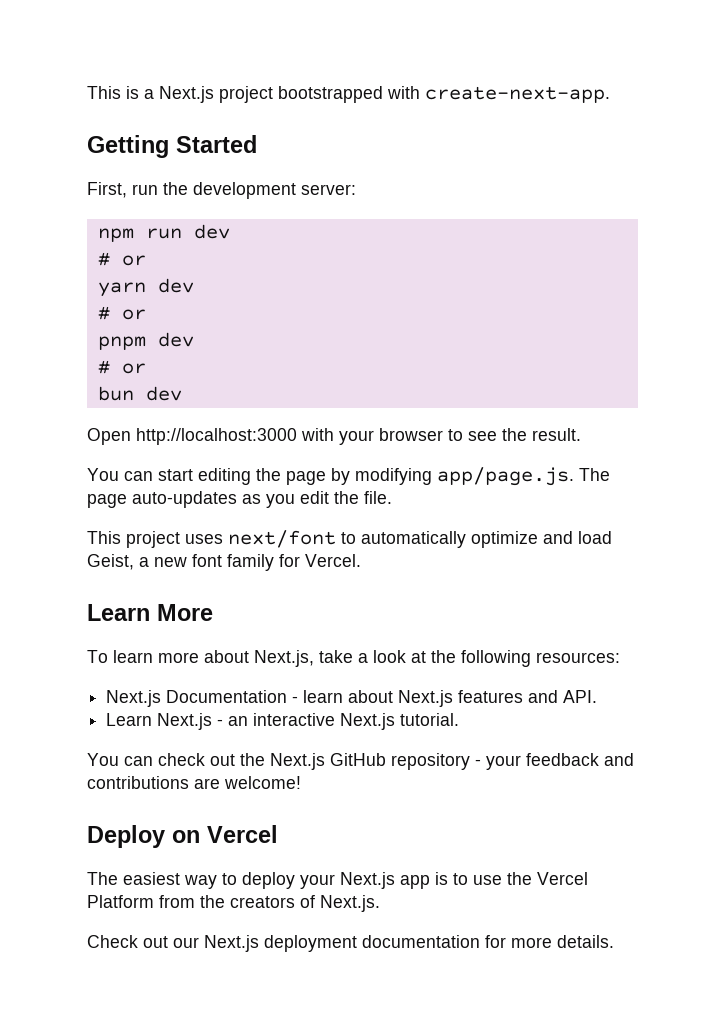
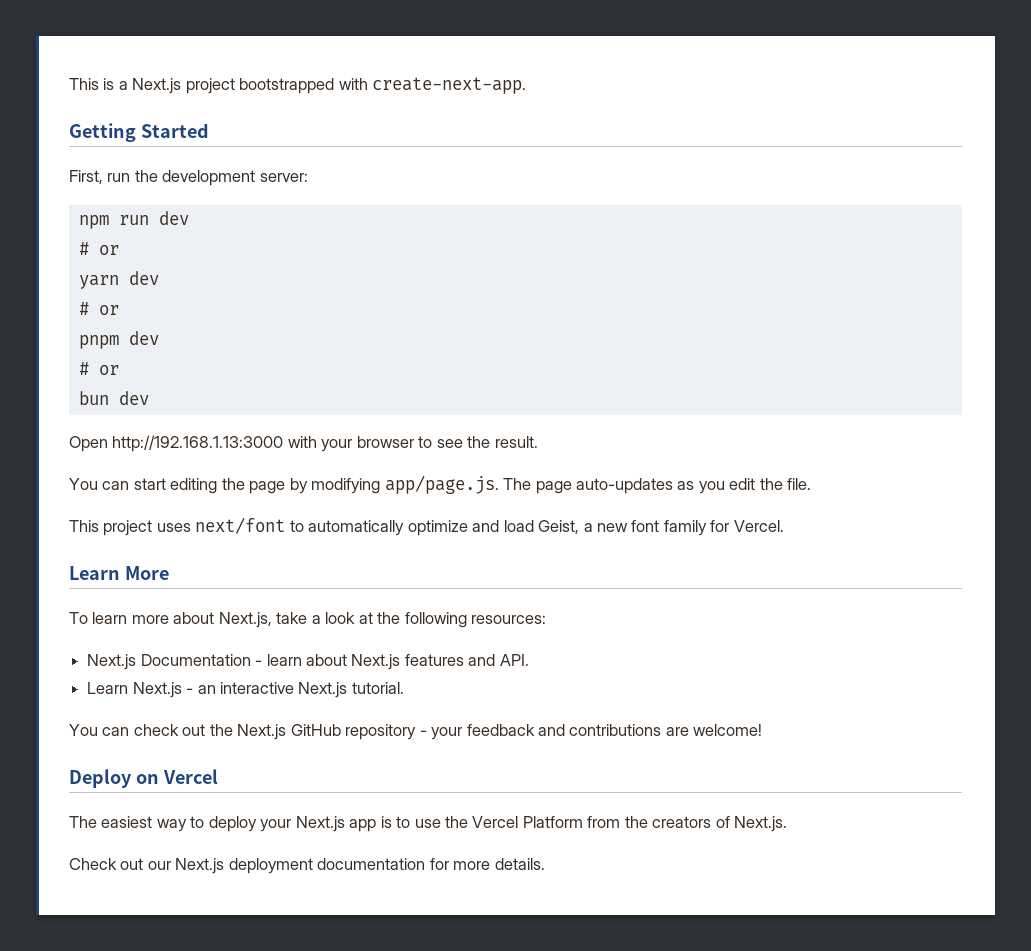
- Open http://localhost:3000 with your browser to see the result.
+ Open http://192.168.1.13:3000 with your browser to see the result.

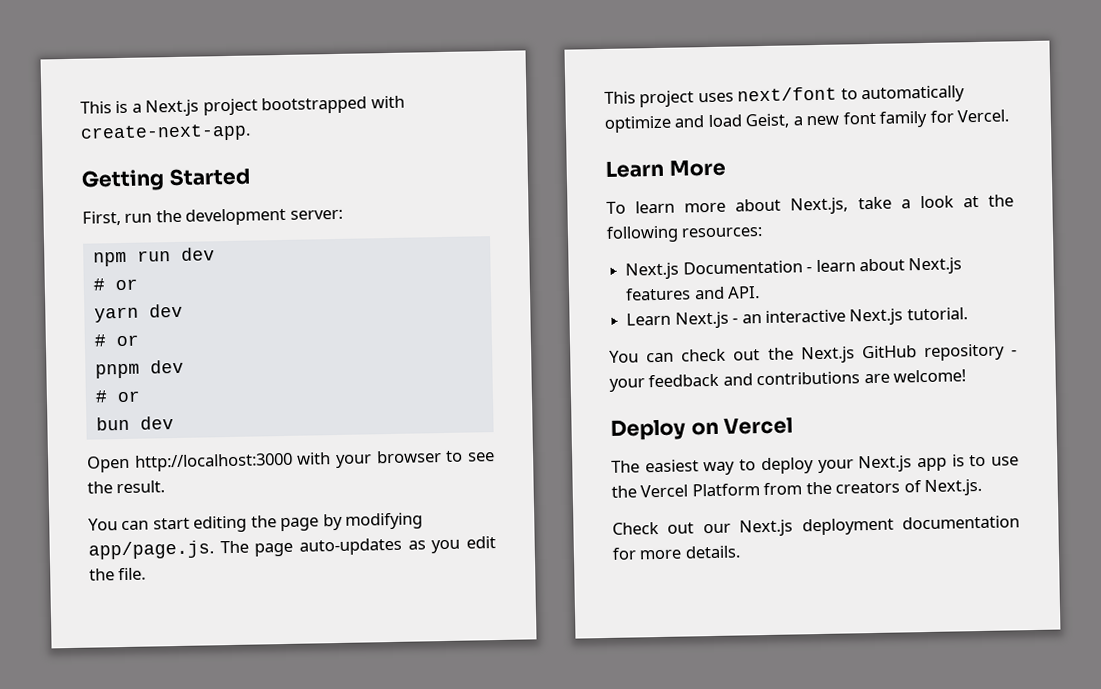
- Open http://192.168.1.13:3000 with your browser to see the result.
+ Open http://localhost:3000 with your browser to see the result.

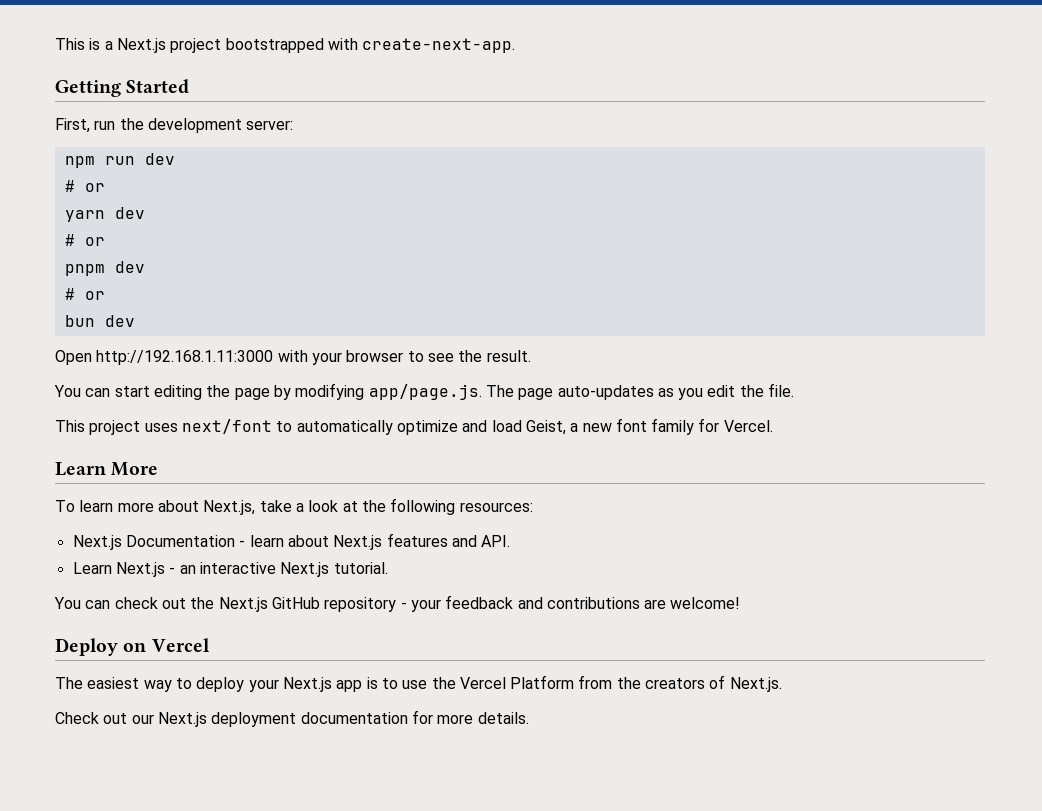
- Open http://localhost:3000 with your browser to see the result.
+ Open http://192.168.1.11:3000 with your browser to see the result.

